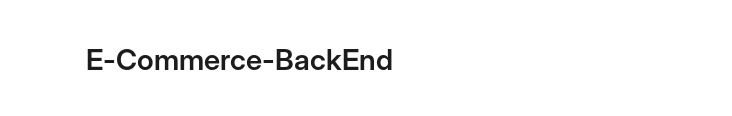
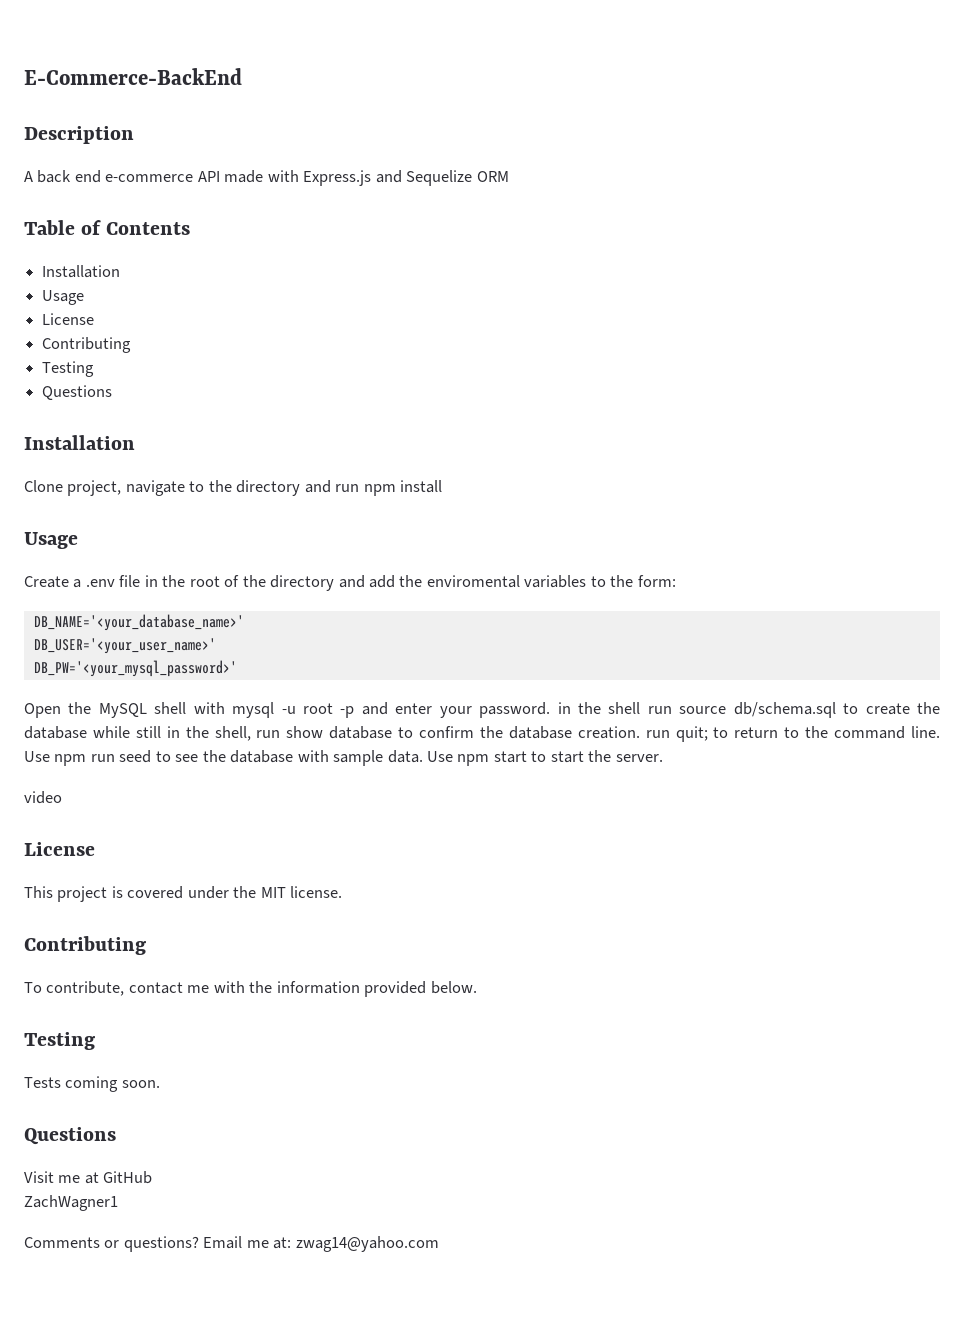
+ Description
+ A back end e-commerce API made with Express.js and Sequelize ORM
+ Table of Contents
+ Installation
+ Usage
+ License
+ Contributing
+ Testing
+ Questions
+ Installation
+ Clone project, navigate to the directory and run npm install
+ Usage
+ Create a .env file in the root of the directory and add the enviromental variables to the form:
+ DB_NAME='<your_database_name>'
+ DB_USER='<your_user_name>'
+ DB_PW='<your_mysql_password>'
+ Open the MySQL shell with mysql -u root -p and enter your password. in the shell run source db/schema.sql to create the database while still in the shell, run show database to confirm the database creation. run quit; to return to the command line. Use npm run seed to see the database with sample data. Use npm start to start the server.
+ video
+ License
+ This project is covered under the MIT license.
+ Contributing
+ To contribute, contact me with the information provided below.
+ Testing
+ Tests coming soon.
+ Questions
+ Visit me at GitHub
+ ZachWagner1
+ Comments or questions? Email me at: zwag14@yahoo.com

